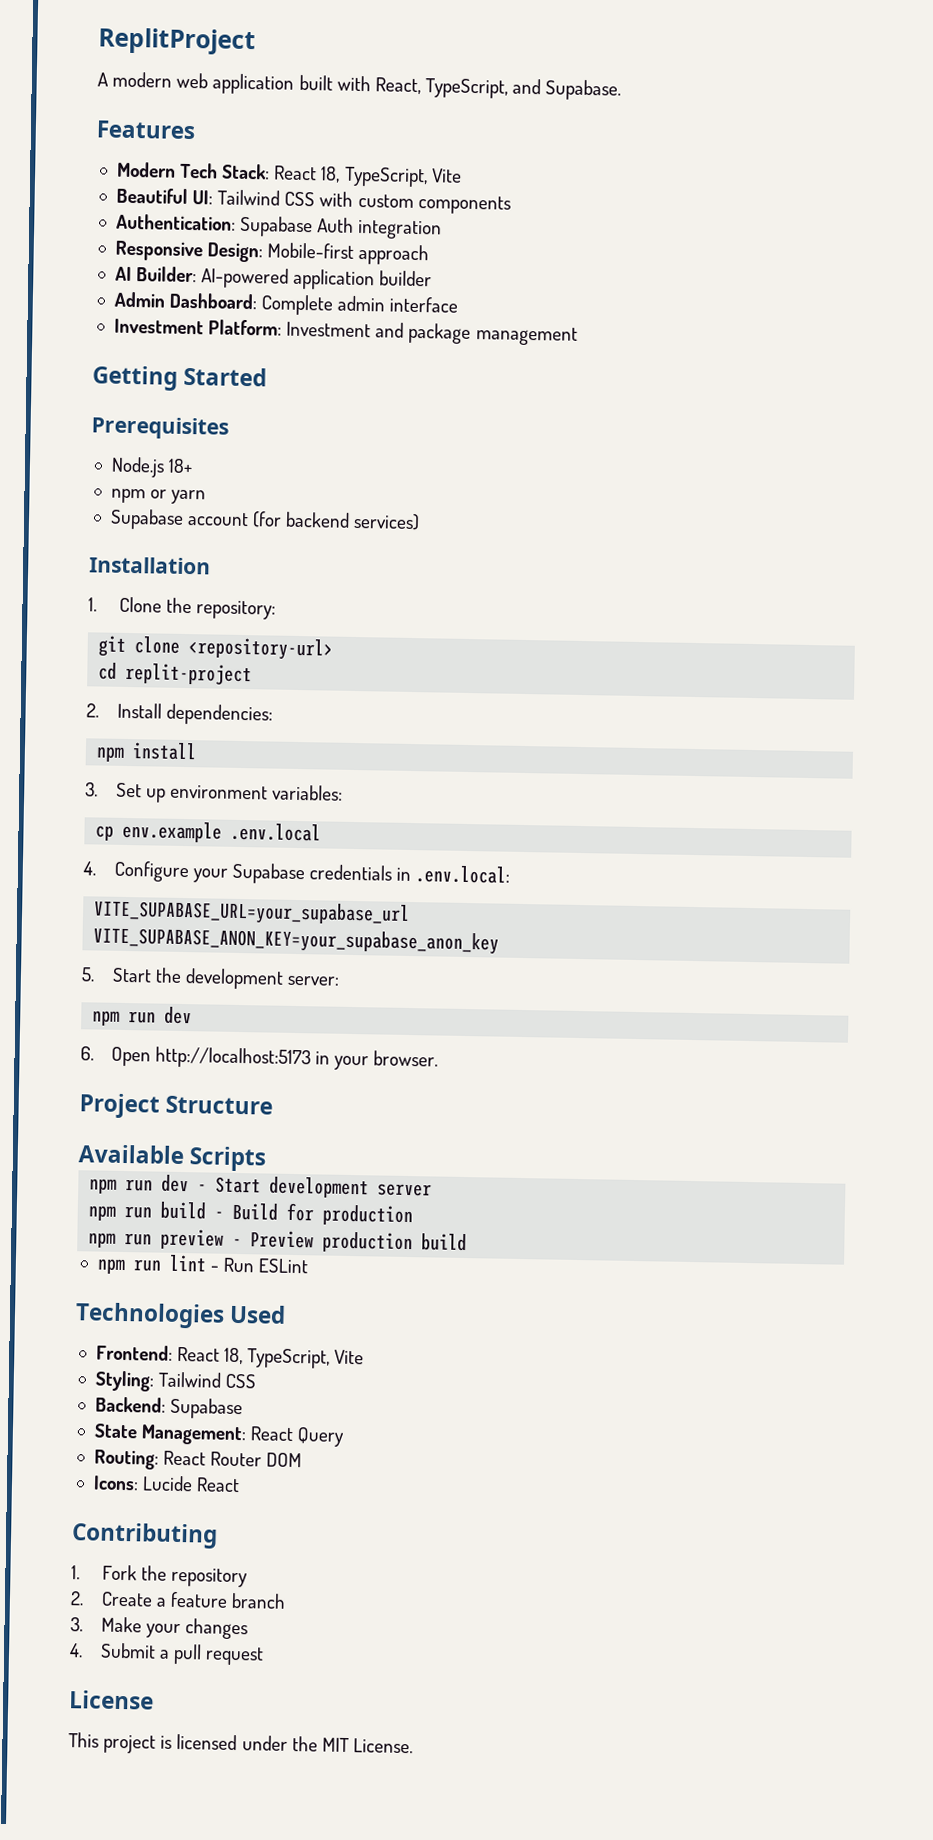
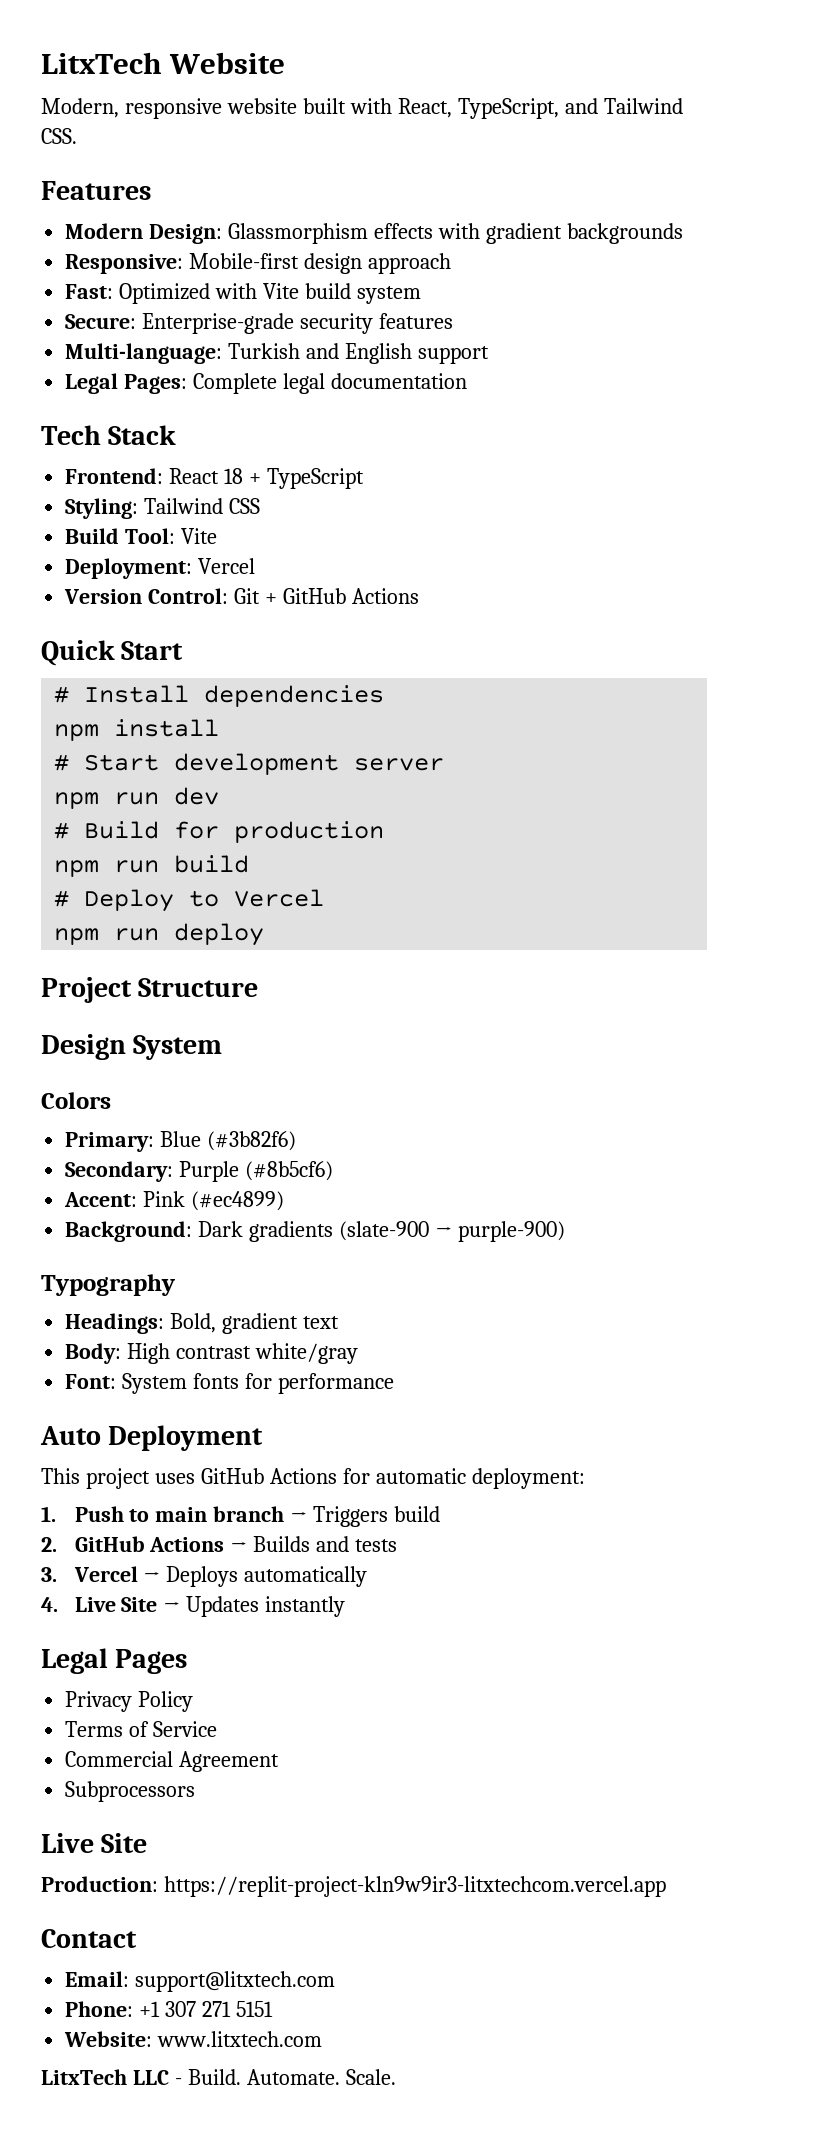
- ReplitProject
- A modern web application built with React, TypeScript, and Supabase.
+ LitxTech Website
+ Modern, responsive website built with React, TypeScript, and Tailwind CSS.
- Modern Tech Stack: React 18, TypeScript, Vite
- Beautiful UI: Tailwind CSS with custom components
- Authentication: Supabase Auth integration
- Responsive Design: Mobile-first approach
- AI Builder: AI-powered application builder
- Admin Dashboard: Complete admin interface
- Investment Platform: Investment and package management
- Getting Started
- Prerequisites
- Node.js 18+
- npm or yarn
- Supabase account (for backend services)
- Installation
- 1. Clone the repository:
- git clone <repository-url>
- cd replit-project
- 2. Install dependencies:
+ Modern Design: Glassmorphism effects with gradient backgrounds
+ Responsive: Mobile-first design approach
+ Fast: Optimized with Vite build system
+ Secure: Enterprise-grade security features
+ Multi-language: Turkish and English support
+ Legal Pages: Complete legal documentation
+ Tech Stack
+ Frontend: React 18 + TypeScript
+ Styling: Tailwind CSS
+ Build Tool: Vite
+ Deployment: Vercel
+ Version Control: Git + GitHub Actions
+ Quick Start
+ # Install dependencies
  npm install
- 3. Set up environment variables:
- cp env.example .env.local
- 4. Configure your Supabase credentials in .env.local:
- VITE_SUPABASE_URL=your_supabase_url
- VITE_SUPABASE_ANON_KEY=your_supabase_anon_key
- 5. Start the development server:
- npm run dev
- 6. Open http://localhost:5173 in your browser.
- Project Structure
- Available Scripts
- npm run dev - Start development server
+ # Start development server
- npm run build - Build for production
+ npm run dev
+ # Build for production
- npm run preview - Preview production build
- npm run lint - Run ESLint
- Technologies Used
- Frontend: React 18, TypeScript, Vite
- Styling: Tailwind CSS
- Backend: Supabase
- State Management: React Query
- Routing: React Router DOM
- Icons: Lucide React
- Contributing
- 1. Fork the repository
- 2. Create a feature branch
- 3. Make your changes
- 4. Submit a pull request
- License
- This project is licensed under the MIT License.
+ npm run build
+ # Deploy to Vercel
+ npm run deploy
+ Project Structure
+ Design System
+ Colors
+ Primary: Blue (#3b82f6)
+ Secondary: Purple (#8b5cf6)
+ Accent: Pink (#ec4899)
+ Background: Dark gradients (slate-900 → purple-900)
+ Typography
+ Headings: Bold, gradient text
+ Body: High contrast white/gray
+ Font: System fonts for performance
+ Auto Deployment
+ This project uses GitHub Actions for automatic deployment:
+ 1. Push to main branch → Triggers build
+ 2. GitHub Actions → Builds and tests
+ 3. Vercel → Deploys automatically
+ 4. Live Site → Updates instantly
+ Legal Pages
+ Privacy Policy
+ Terms of Service
+ Commercial Agreement
+ Subprocessors
+ Live Site
+ Production: https://replit-project-kln9w9ir3-litxtechcom.vercel.app
+ Contact
+ Email: support@litxtech.com
+ Phone: +1 307 271 5151
+ Website: www.litxtech.com
+ LitxTech LLC - Build. Automate. Scale.

